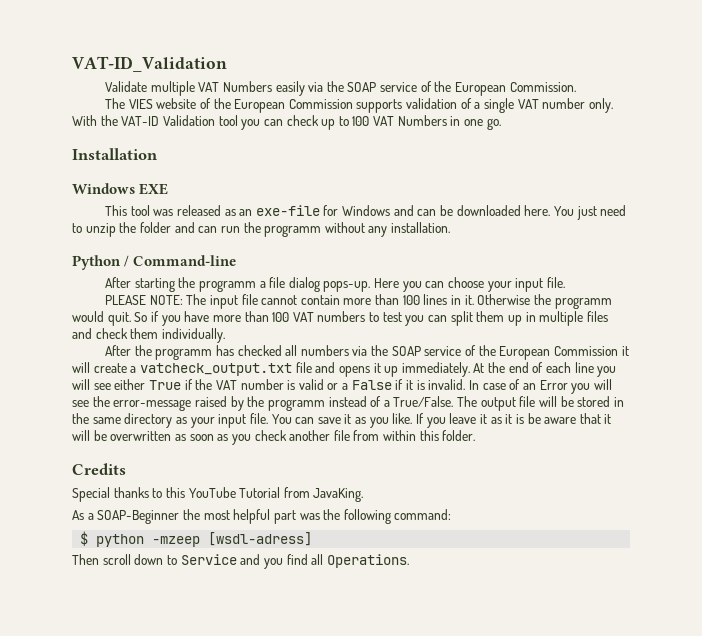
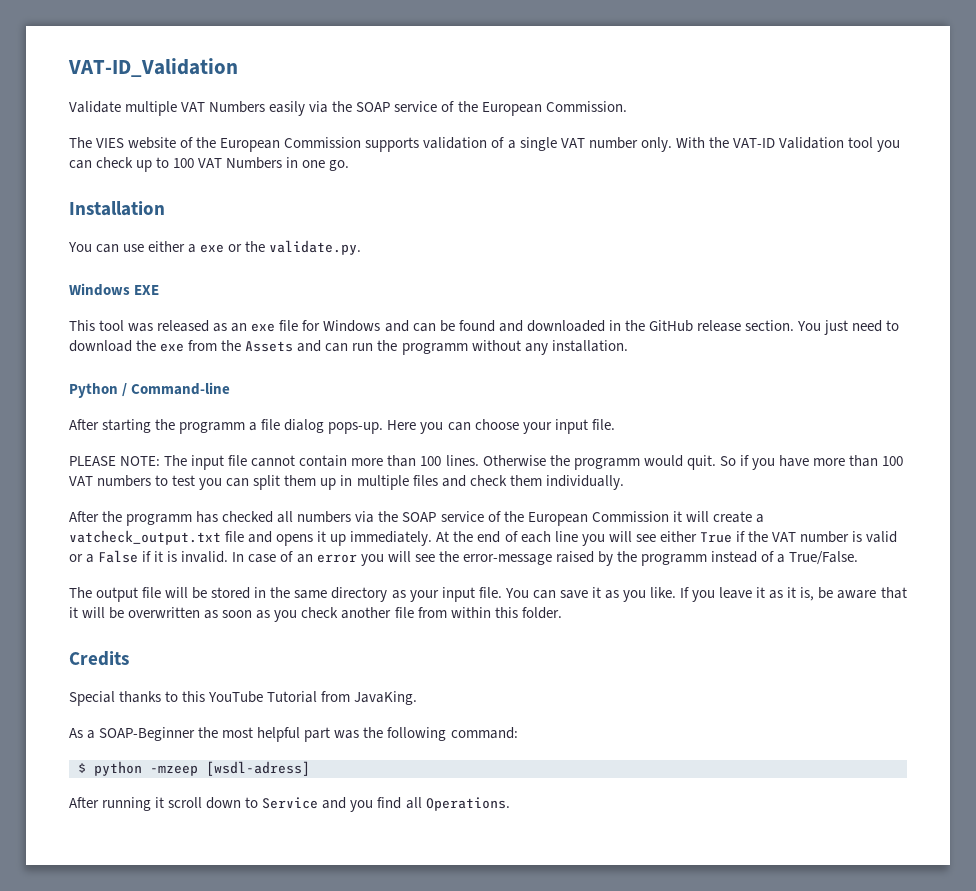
+ You can use either a exe or the validate.py.
- This tool was released as an exe-file for Windows and can be downloaded here. You just need to unzip the folder and can run the programm without any installation.
+ This tool was released as an exe file for Windows and can be found and downloaded in the GitHub release section. You just need to download the exe from the Assets and can run the programm without any installation.
- PLEASE NOTE: The input file cannot contain more than 100 lines in it.
+ PLEASE NOTE: The input file cannot contain more than 100 lines.
- In case of an Error you will see the error-message raised by the programm instead of a True/False. The output file will be stored in the same directory as your input file.
+ In case of an error you will see the error-message raised by the programm instead of a True/False.
+ The output file will be stored in the same directory as your input file.
- If you leave it as it is be aware that it will be overwritten as soon as you check another file from within this folder.
+ If you leave it as it is, be aware that it will be overwritten as soon as you check another file from within this folder.
- Then scroll down to Service and you find all Operations.
+ After running it scroll down to Service and you find all Operations.

